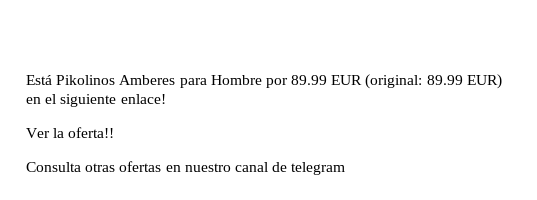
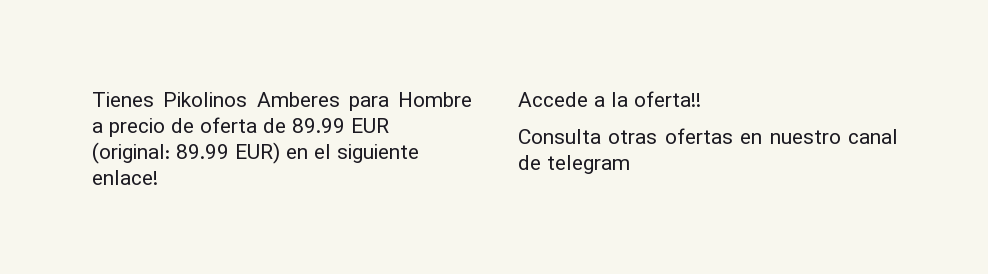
- Está Pikolinos Amberes para Hombre por 89.99 EUR (original: 89.99 EUR) en el siguiente enlace!
+ Tienes Pikolinos Amberes para Hombre a precio de oferta de 89.99 EUR (original: 89.99 EUR) en el siguiente enlace!
- Ver la oferta!!
+ Accede a la oferta!!

